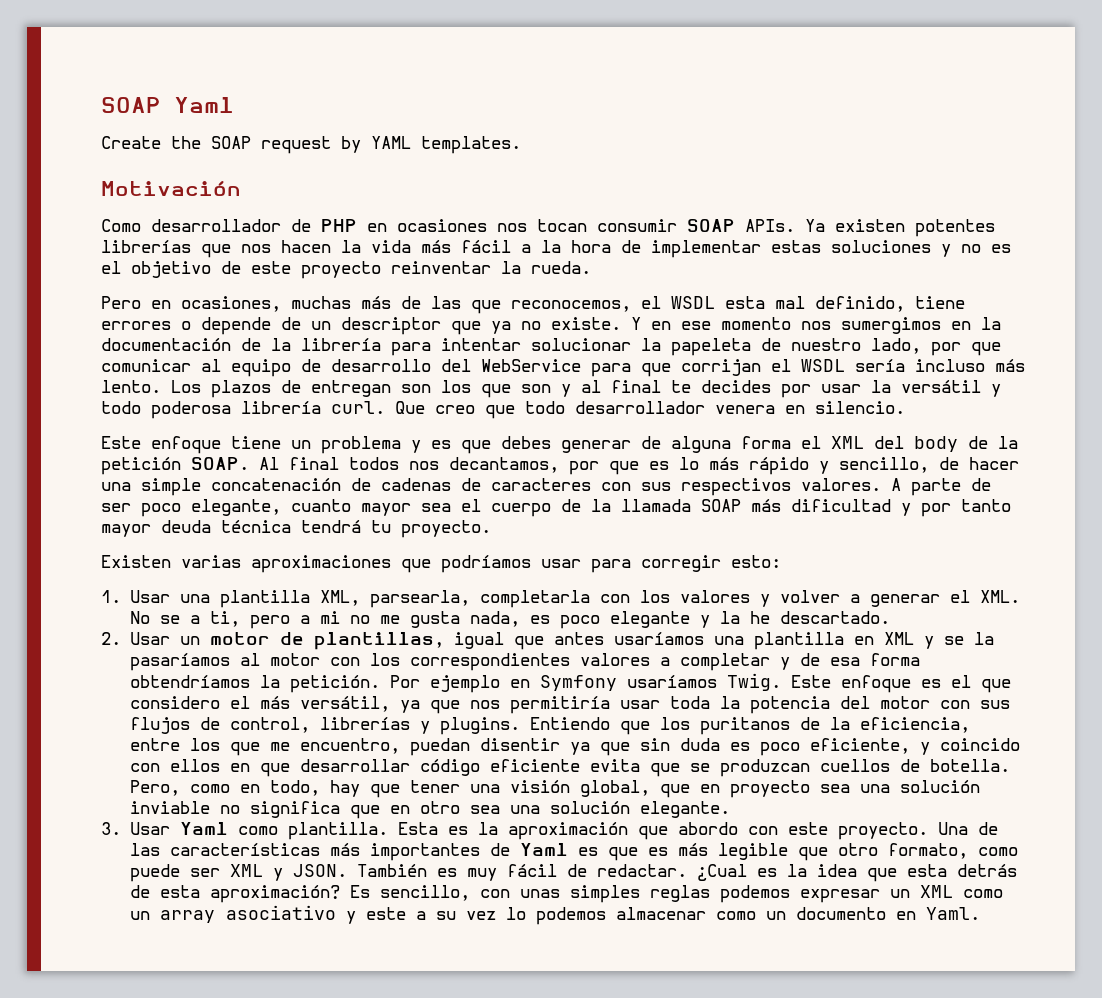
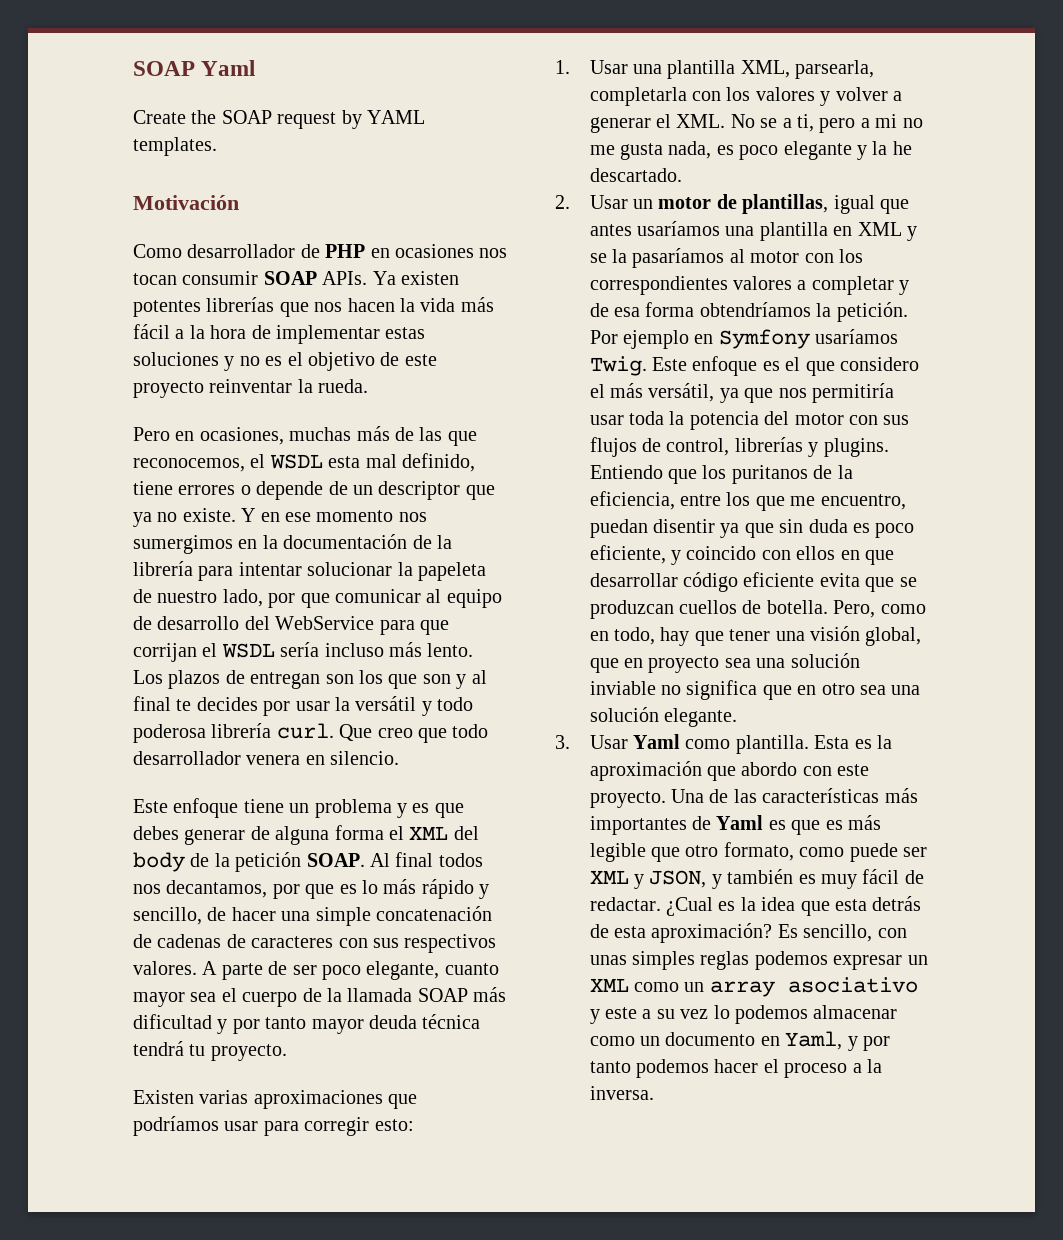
- Una de las características más importantes de Yaml es que es más legible que otro formato, como puede ser XML y JSON. También es muy fácil de redactar.
+ Una de las características más importantes de Yaml es que es más legible que otro formato, como puede ser XML y JSON, y también es muy fácil de redactar.
- Es sencillo, con unas simples reglas podemos expresar un XML como un array asociativo y este a su vez lo podemos almacenar como un documento en Yaml.
+ Es sencillo, con unas simples reglas podemos expresar un XML como un array asociativo y este a su vez lo podemos almacenar como un documento en Yaml, y por tanto podemos hacer el proceso a la inversa.

